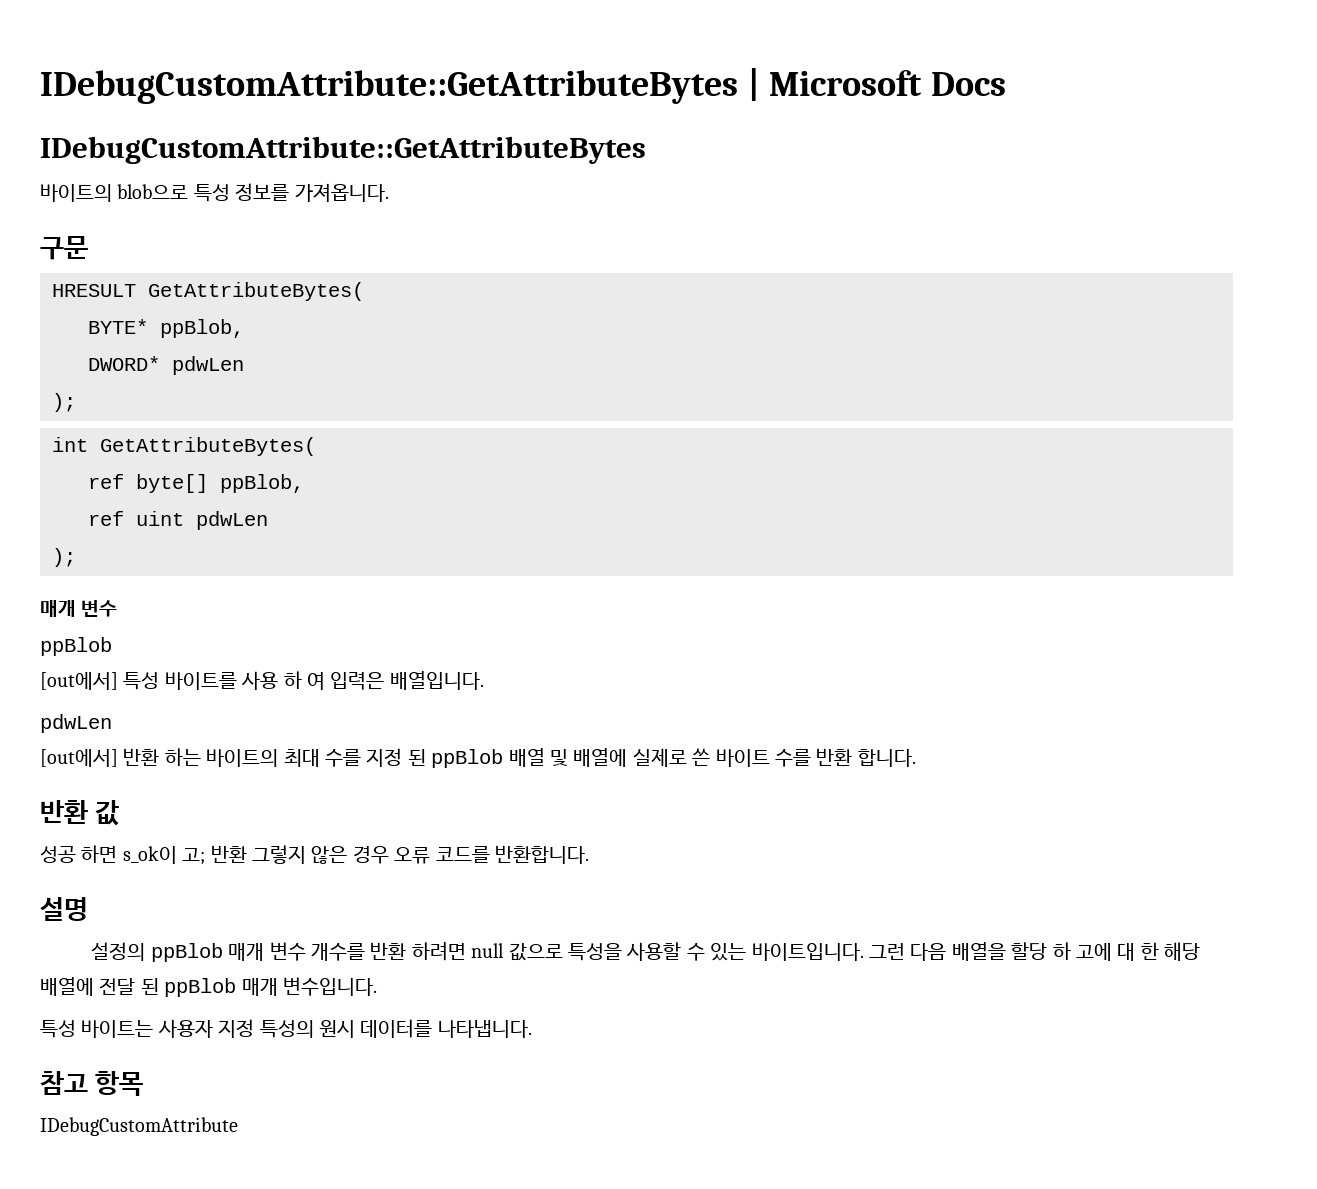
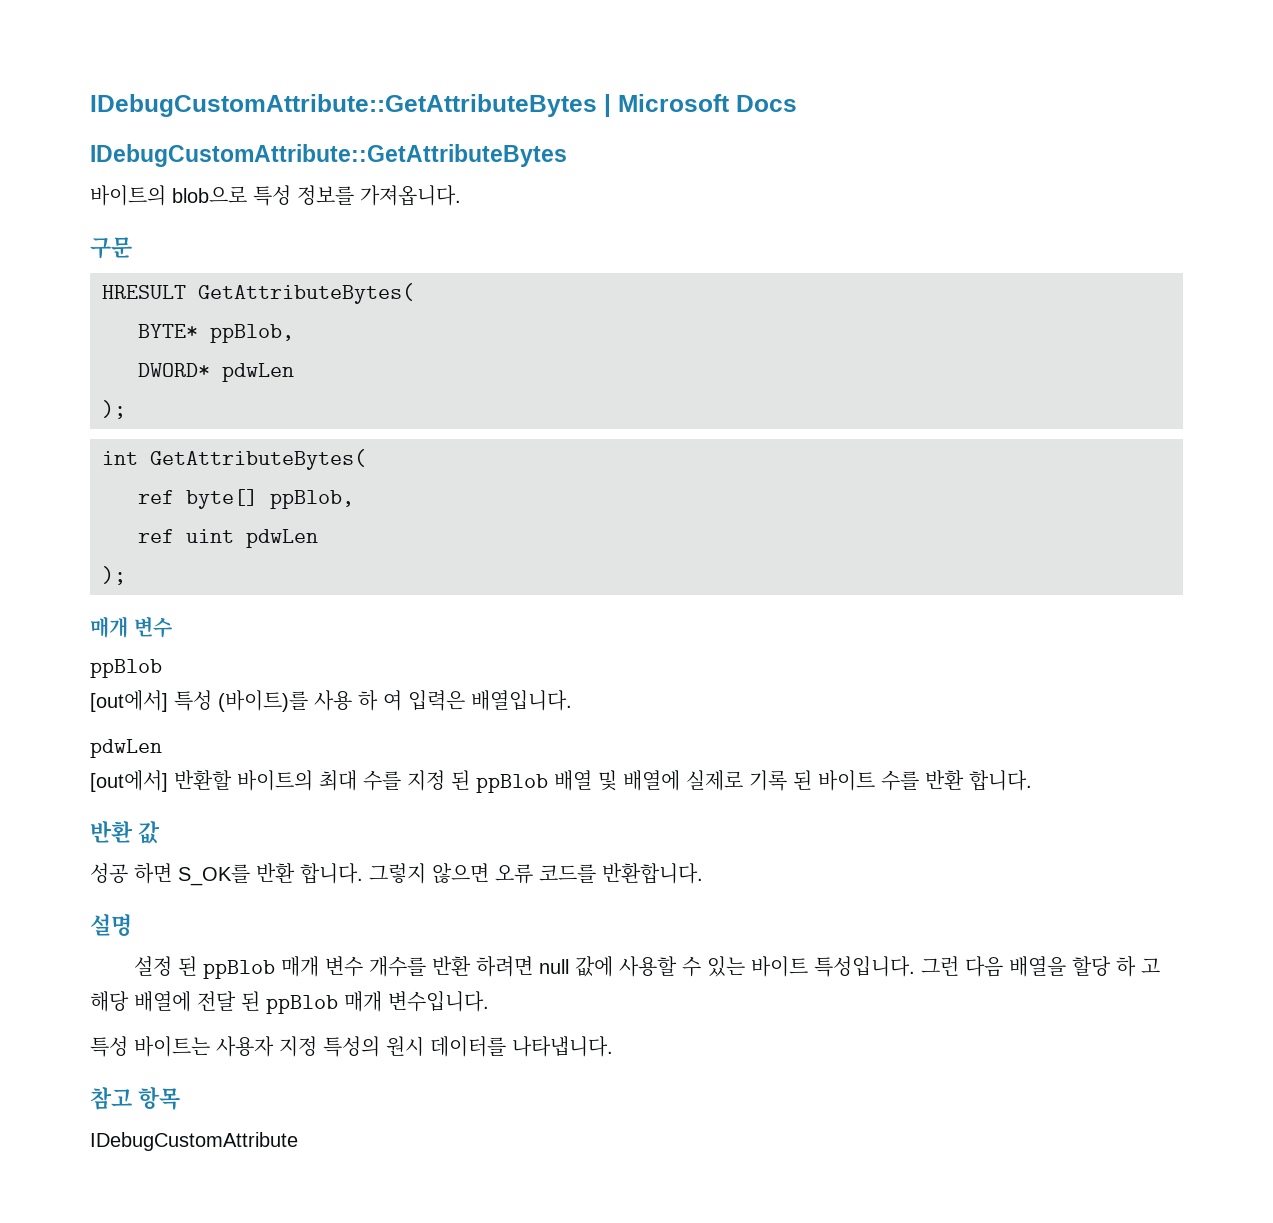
- [out에서] 특성 바이트를 사용 하 여 입력은 배열입니다.
+ [out에서] 특성 (바이트)를 사용 하 여 입력은 배열입니다.
- [out에서] 반환 하는 바이트의 최대 수를 지정 된 ppBlob 배열 및 배열에 실제로 쓴 바이트 수를 반환 합니다.
+ [out에서] 반환할 바이트의 최대 수를 지정 된 ppBlob 배열 및 배열에 실제로 기록 된 바이트 수를 반환 합니다.
- 성공 하면 s_ok이 고; 반환 그렇지 않은 경우 오류 코드를 반환합니다.
+ 성공 하면 S_OK를 반환 합니다. 그렇지 않으면 오류 코드를 반환합니다.
- 설정의 ppBlob 매개 변수 개수를 반환 하려면 null 값으로 특성을 사용할 수 있는 바이트입니다.
+ 설정 된 ppBlob 매개 변수 개수를 반환 하려면 null 값에 사용할 수 있는 바이트 특성입니다.
- 그런 다음 배열을 할당 하 고에 대 한 해당 배열에 전달 된 ppBlob 매개 변수입니다.
+ 그런 다음 배열을 할당 하 고 해당 배열에 전달 된 ppBlob 매개 변수입니다.

